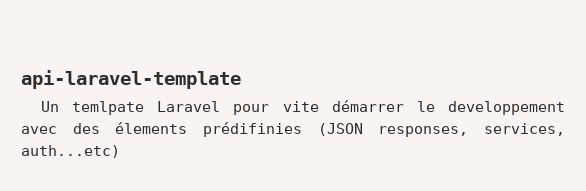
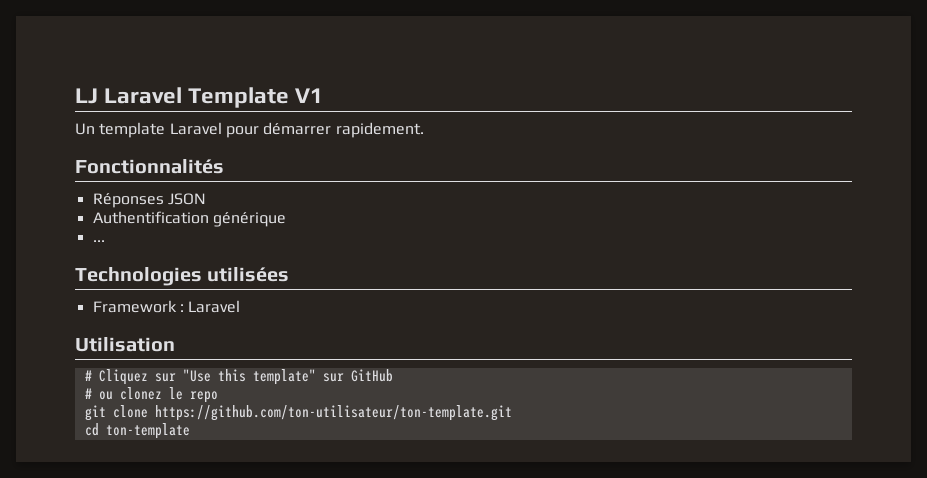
- api-laravel-template
+ LJ Laravel Template V1
- Un temlpate Laravel pour vite démarrer le developpement avec des élements prédifinies (JSON responses, services, auth...etc)
+ Un template Laravel pour démarrer rapidement.
+ Fonctionnalités
+ Réponses JSON
+ Authentification générique
+ ...
+ Technologies utilisées
+ Framework : Laravel
+ Utilisation
+ # Cliquez sur "Use this template" sur GitHub
+ # ou clonez le repo
+ git clone https://github.com/ton-utilisateur/ton-template.git
+ cd ton-template

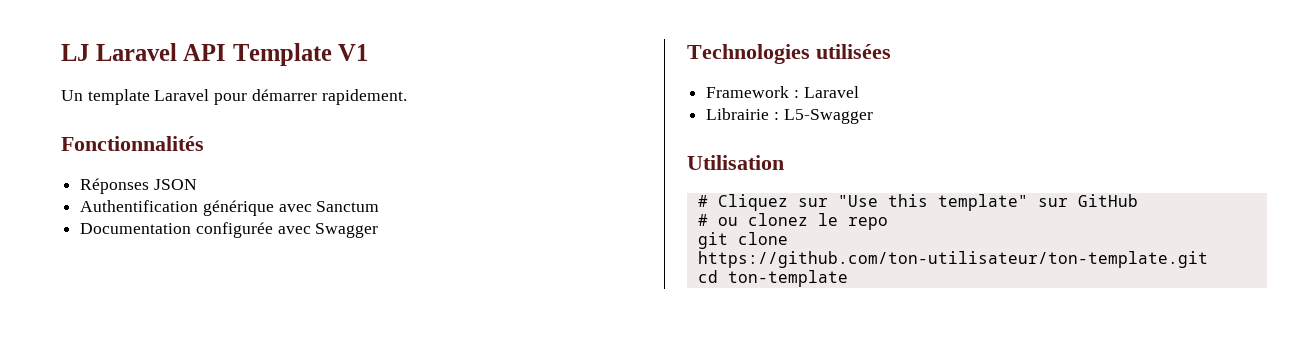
- LJ Laravel Template V1
+ LJ Laravel API Template V1
- Authentification générique
- ...
+ Authentification générique avec Sanctum
+ Documentation configurée avec Swagger
+ Librairie : L5-Swagger

